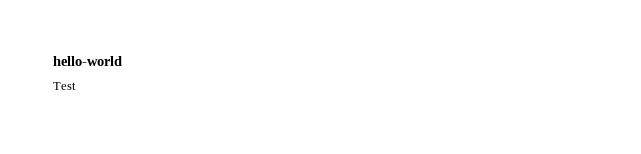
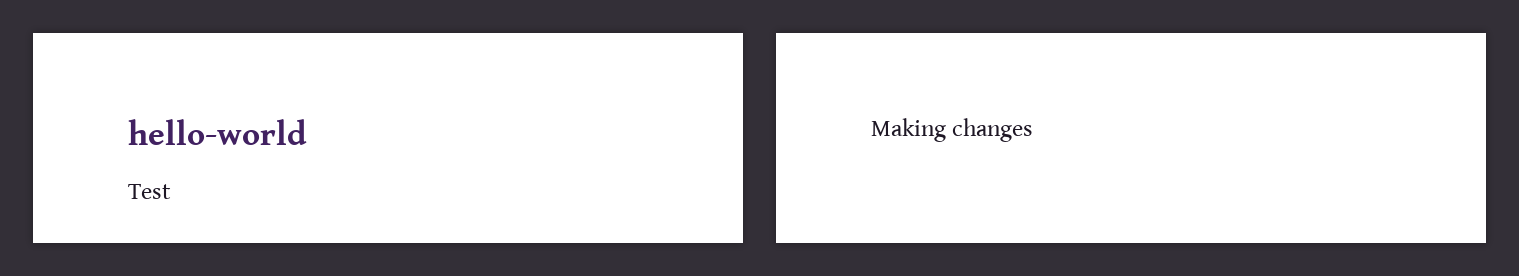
+ Making changes

